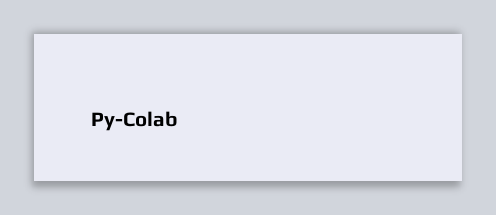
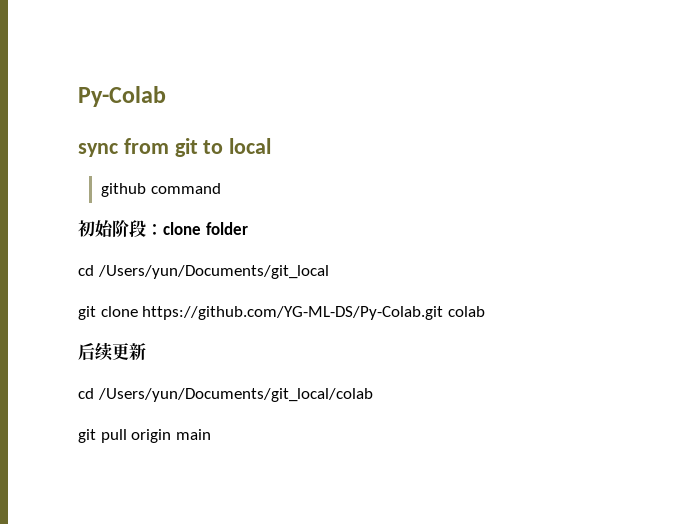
+ sync from git to local
+ github command
+ 初始阶段：clone folder
+ cd /Users/yun/Documents/git_local
+ git clone https://github.com/YG-ML-DS/Py-Colab.git colab
+ 后续更新
+ cd /Users/yun/Documents/git_local/colab
+ git pull origin main

